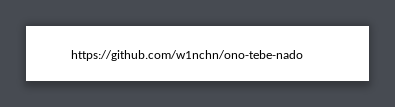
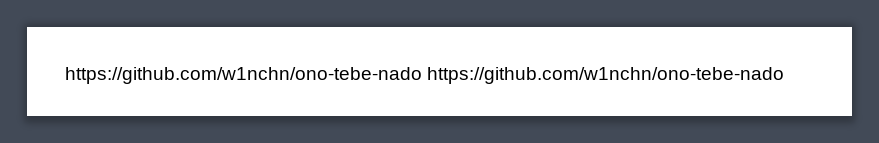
- https://github.com/w1nchn/ono-tebe-nado
+ https://github.com/w1nchn/ono-tebe-nado https://github.com/w1nchn/ono-tebe-nado

